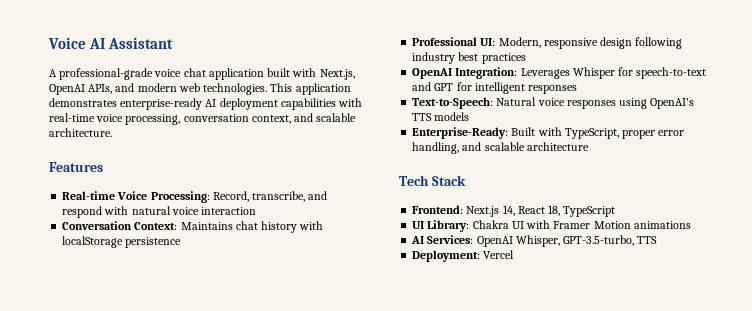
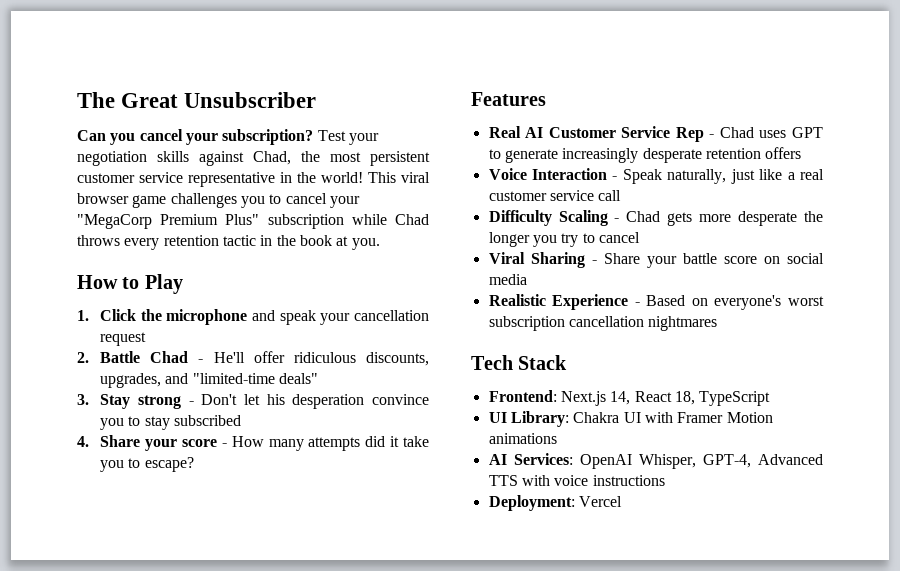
- Voice AI Assistant
- A professional-grade voice chat application built with Next.js, OpenAI APIs, and modern web technologies. This application demonstrates enterprise-ready AI deployment capabilities with real-time voice processing, conversation context, and scalable architecture.
+ The Great Unsubscriber
+ Can you cancel your subscription? Test your negotiation skills against Chad, the most persistent customer service representative in the world! This viral browser game challenges you to cancel your "MegaCorp Premium Plus" subscription while Chad throws every retention tactic in the book at you.
+ How to Play
+ 1. Click the microphone and speak your cancellation request
+ 2. Battle Chad - He'll offer ridiculous discounts, upgrades, and "limited-time deals"
+ 3. Stay strong - Don't let his desperation convince you to stay subscribed
+ 4. Share your score - How many attempts did it take you to escape?
  Features
- Real-time Voice Processing: Record, transcribe, and respond with natural voice interaction
- Conversation Context: Maintains chat history with localStorage persistence
- Professional UI: Modern, responsive design following industry best practices
- OpenAI Integration: Leverages Whisper for speech-to-text and GPT for intelligent responses
- Text-to-Speech: Natural voice responses using OpenAI's TTS models
- Enterprise-Ready: Built with TypeScript, proper error handling, and scalable architecture
+ Real AI Customer Service Rep - Chad uses GPT to generate increasingly desperate retention offers
+ Voice Interaction - Speak naturally, just like a real customer service call
+ Difficulty Scaling - Chad gets more desperate the longer you try to cancel
+ Viral Sharing - Share your battle score on social media
+ Realistic Experience - Based on everyone's worst subscription cancellation nightmares
- AI Services: OpenAI Whisper, GPT-3.5-turbo, TTS
+ AI Services: OpenAI Whisper, GPT-4, Advanced TTS with voice instructions

